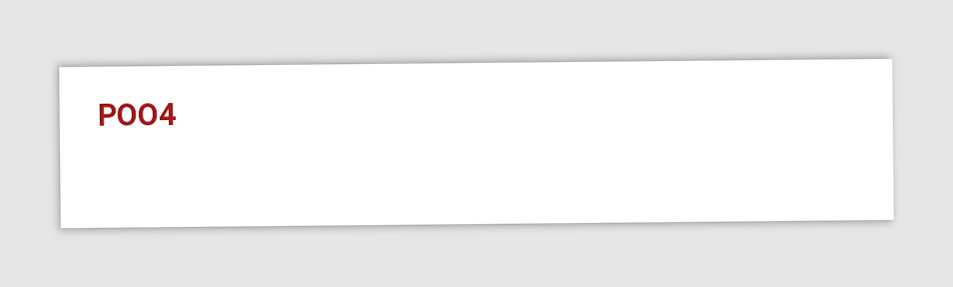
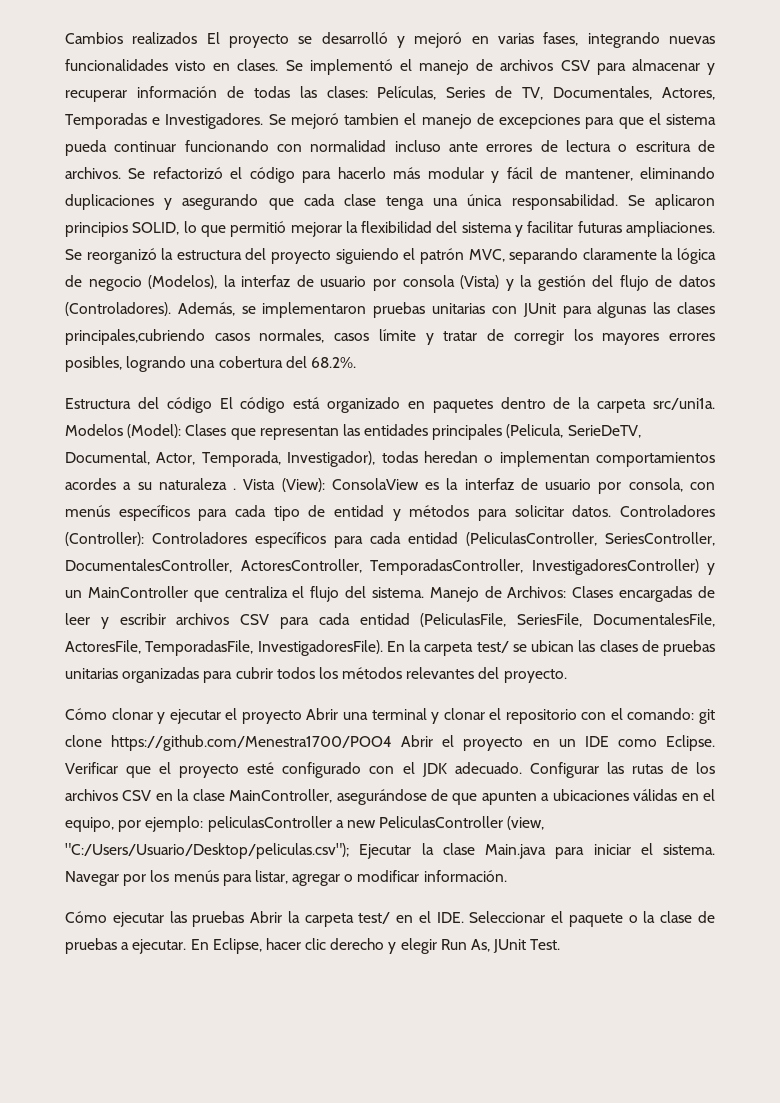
- POO4
+ Cambios realizados El proyecto se desarrolló y mejoró en varias fases, integrando nuevas funcionalidades visto en clases. Se implementó el manejo de archivos CSV para almacenar y recuperar información de todas las clases: Películas, Series de TV, Documentales, Actores, Temporadas e Investigadores. Se mejoró tambien el manejo de excepciones para que el sistema pueda continuar funcionando con normalidad incluso ante errores de lectura o escritura de archivos. Se refactorizó el código para hacerlo más modular y fácil de mantener, eliminando duplicaciones y asegurando que cada clase tenga una única responsabilidad. Se aplicaron principios SOLID, lo que permitió mejorar la flexibilidad del sistema y facilitar futuras ampliaciones. Se reorganizó la estructura del proyecto siguiendo el patrón MVC, separando claramente la lógica de negocio (Modelos), la interfaz de usuario por consola (Vista) y la gestión del flujo de datos (Controladores). Además, se implementaron pruebas unitarias con JUnit para algunas las clases principales,cubriendo casos normales, casos límite y tratar de corregir los mayores errores posibles, logrando una cobertura del 68.2%.
+ Estructura del código El código está organizado en paquetes dentro de la carpeta src/uni1a. Modelos (Model): Clases que representan las entidades principales (Pelicula, SerieDeTV, Documental, Actor, Temporada, Investigador), todas heredan o implementan comportamientos acordes a su naturaleza . Vista (View): ConsolaView es la interfaz de usuario por consola, con menús específicos para cada tipo de entidad y métodos para solicitar datos. Controladores (Controller): Controladores específicos para cada entidad (PeliculasController, SeriesController, DocumentalesController, ActoresController, TemporadasController, InvestigadoresController) y un MainController que centraliza el flujo del sistema. Manejo de Archivos: Clases encargadas de leer y escribir archivos CSV para cada entidad (PeliculasFile, SeriesFile, DocumentalesFile, ActoresFile, TemporadasFile, InvestigadoresFile). En la carpeta test/ se ubican las clases de pruebas unitarias organizadas para cubrir todos los métodos relevantes del proyecto.
+ Cómo clonar y ejecutar el proyecto Abrir una terminal y clonar el repositorio con el comando: git clone https://github.com/Menestra1700/POO4 Abrir el proyecto en un IDE como Eclipse. Verificar que el proyecto esté configurado con el JDK adecuado. Configurar las rutas de los archivos CSV en la clase MainController, asegurándose de que apunten a ubicaciones válidas en el equipo, por ejemplo: peliculasController a new PeliculasController (view, "C:/Users/Usuario/Desktop/peliculas.csv"); Ejecutar la clase Main.java para iniciar el sistema. Navegar por los menús para listar, agregar o modificar información.
+ Cómo ejecutar las pruebas Abrir la carpeta test/ en el IDE. Seleccionar el paquete o la clase de pruebas a ejecutar. En Eclipse, hacer clic derecho y elegir Run As, JUnit Test.

